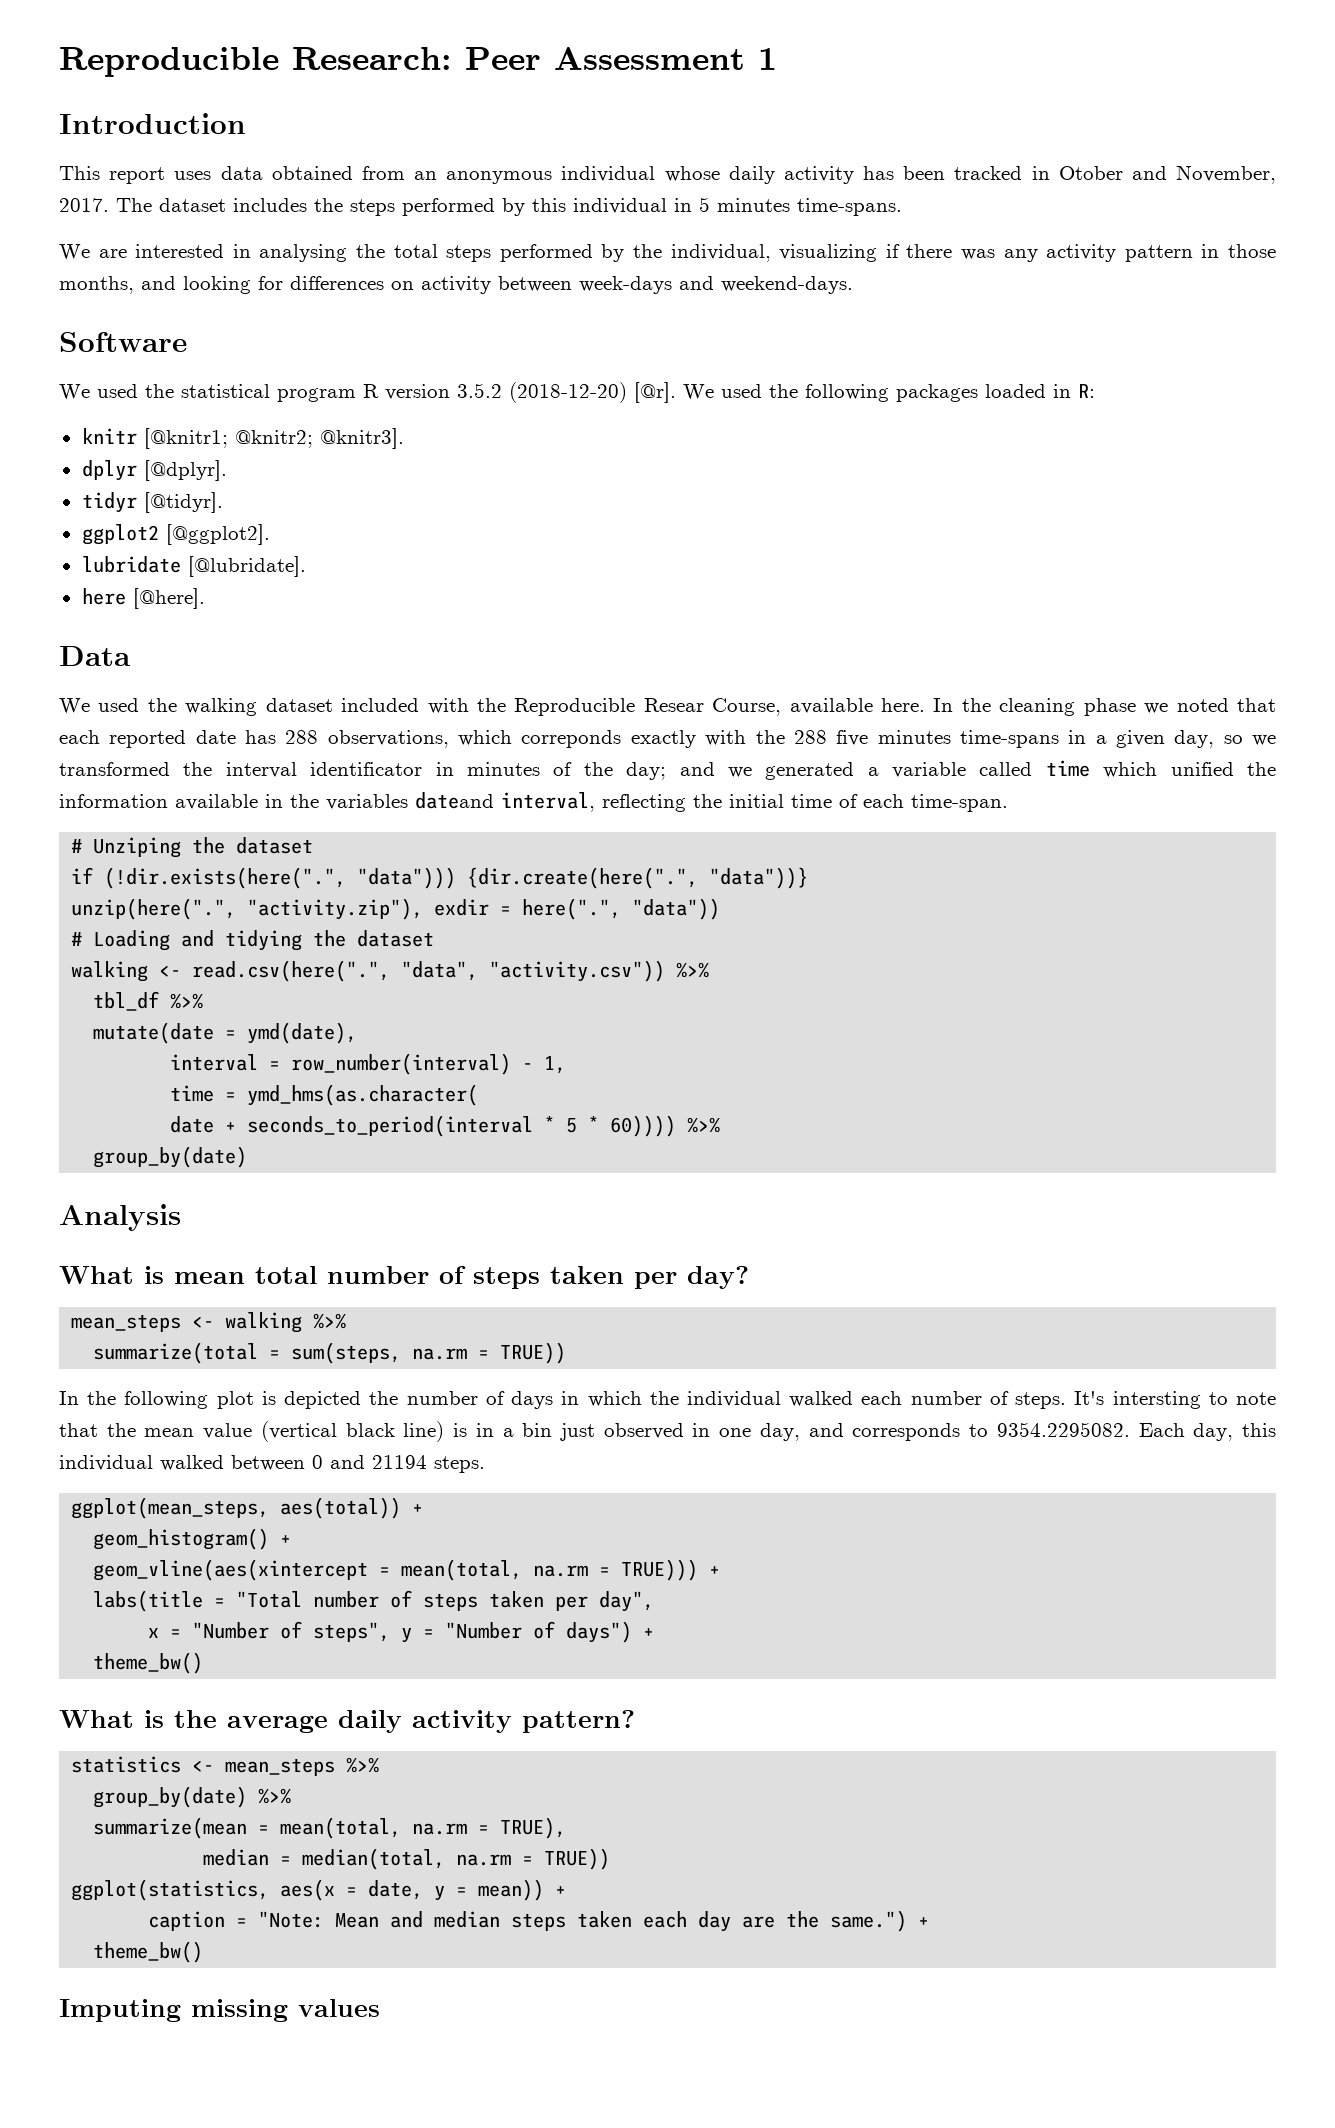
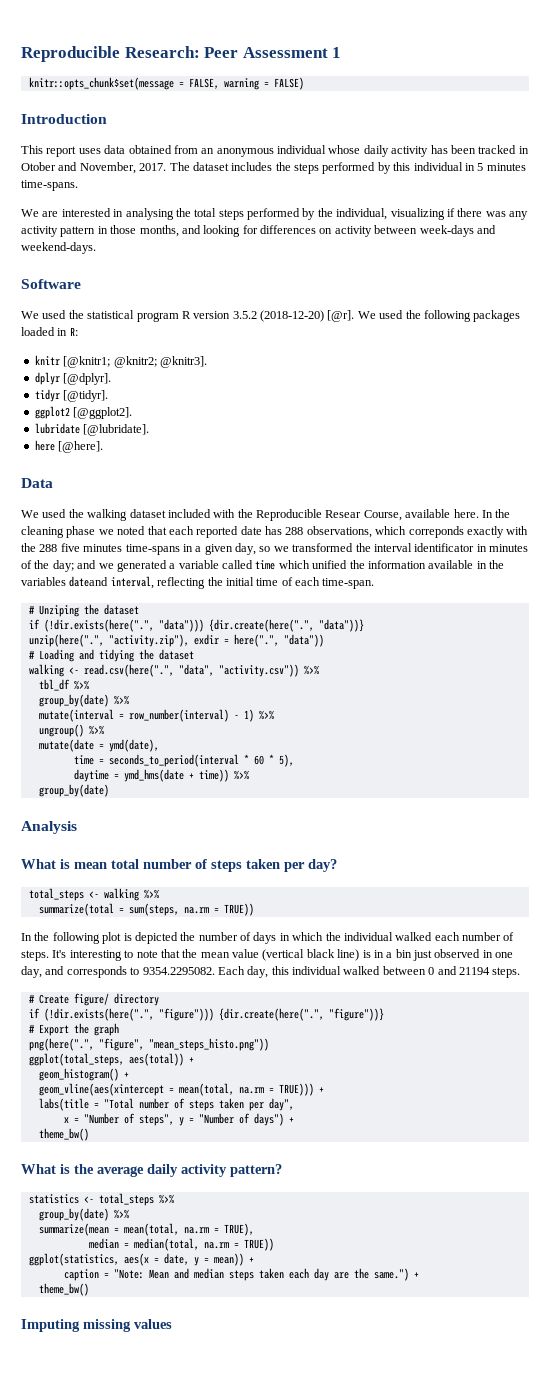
+ knitr::opts_chunk$set(message = FALSE, warning = FALSE)
  tbl_df %>%
+ group_by(date) %>%
+ mutate(interval = row_number(interval) - 1) %>%
+ ungroup() %>%
  mutate(date = ymd(date),
- interval = row_number(interval) - 1,
- time = ymd_hms(as.character(
- date + seconds_to_period(interval * 5 * 60)))) %>%
+ time = seconds_to_period(interval * 60 * 5),
+ daytime = ymd_hms(date + time)) %>%
- mean_steps <- walking %>%
+ total_steps <- walking %>%
- It's intersting to note that the mean value (vertical black line) is in a bin just observed in one day, and corresponds to 9354.2295082. Each day, this individual walked between 0 and 21194 steps.
+ It's interesting to note that the mean value (vertical black line) is in a bin just observed in one day, and corresponds to 9354.2295082. Each day, this individual walked between 0 and 21194 steps.
- ggplot(mean_steps, aes(total)) +
+ # Create figure/ directory
+ if (!dir.exists(here(".", "figure"))) {dir.create(here(".", "figure"))}
+ # Export the graph
+ png(here(".", "figure", "mean_steps_histo.png"))
+ ggplot(total_steps, aes(total)) +
- statistics <- mean_steps %>%
+ statistics <- total_steps %>%

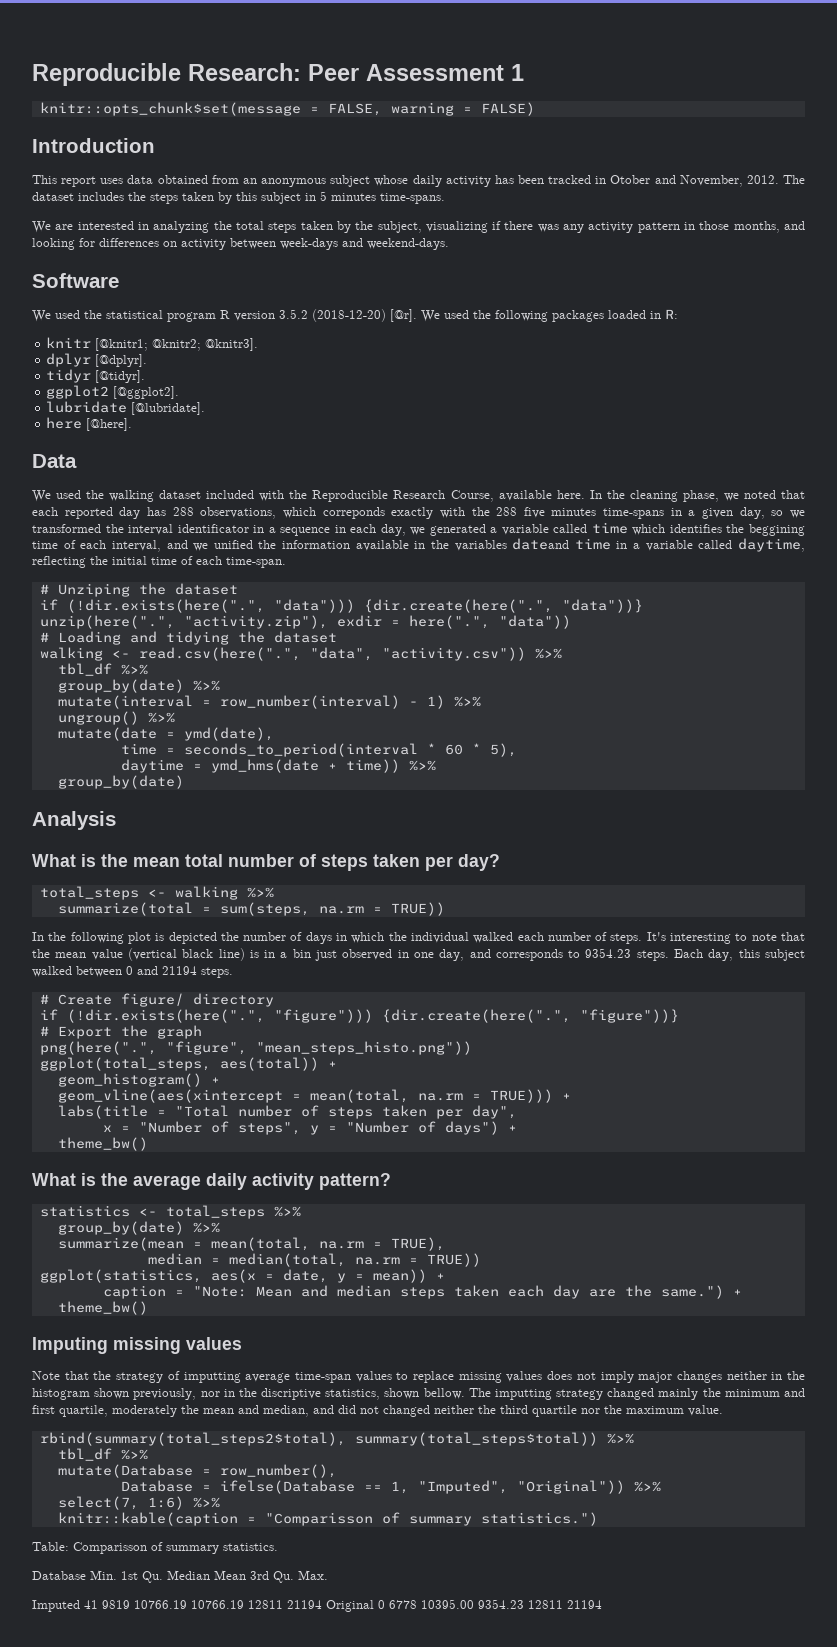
- This report uses data obtained from an anonymous individual whose daily activity has been tracked in Otober and November, 2017.
+ This report uses data obtained from an anonymous subject whose daily activity has been tracked in Otober and November, 2012.
- The dataset includes the steps performed by this individual in 5 minutes time-spans.
+ The dataset includes the steps taken by this subject in 5 minutes time-spans.
- We are interested in analysing the total steps performed by the individual, visualizing if there was any activity pattern in those months, and looking for differences on activity between week-days and weekend-days.
+ We are interested in analyzing the total steps taken by the subject, visualizing if there was any activity pattern in those months, and looking for differences on activity between week-days and weekend-days.
- We used the walking dataset included with the Reproducible Resear Course, available here.
+ We used the walking dataset included with the Reproducible Research Course, available here.
- In the cleaning phase we noted that each reported date has 288 observations, which correponds exactly with the 288 five minutes time-spans in a given day, so we transformed the interval identificator in minutes of the day; and we generated a variable called time which unified the information available in the variables dateand interval, reflecting the initial time of each time-span.
+ In the cleaning phase, we noted that each reported day has 288 observations, which correponds exactly with the 288 five minutes time-spans in a given day, so we transformed the interval identificator in a sequence in each day, we generated a variable called time which identifies the beggining time of each interval, and we unified the information available in the variables dateand time in a variable called daytime, reflecting the initial time of each time-span.
- What is mean total number of steps taken per day?
+ What is the mean total number of steps taken per day?
- It's interesting to note that the mean value (vertical black line) is in a bin just observed in one day, and corresponds to 9354.2295082. Each day, this individual walked between 0 and 21194 steps.
+ It's interesting to note that the mean value (vertical black line) is in a bin just observed in one day, and corresponds to 9354.23 steps. Each day, this subject walked between 0 and 21194 steps.
+ Note that the strategy of imputting average time-span values to replace missing values does not imply major changes neither in the histogram shown previously, nor in the discriptive statistics, shown bellow. The imputting strategy changed mainly the minimum and first quartile, moderately the mean and median, and did not changed neither the third quartile nor the maximum value.
+ rbind(summary(total_steps2$total), summary(total_steps$total)) %>%
+ tbl_df %>%
+ mutate(Database = row_number(),
+ Database = ifelse(Database == 1, "Imputed", "Original")) %>%
+ select(7, 1:6) %>%
+ knitr::kable(caption = "Comparisson of summary statistics.")
+ Table: Comparisson of summary statistics.
+ Database Min. 1st Qu. Median Mean 3rd Qu. Max.
+ Imputed 41 9819 10766.19 10766.19 12811 21194 Original 0 6778 10395.00 9354.23 12811 21194

